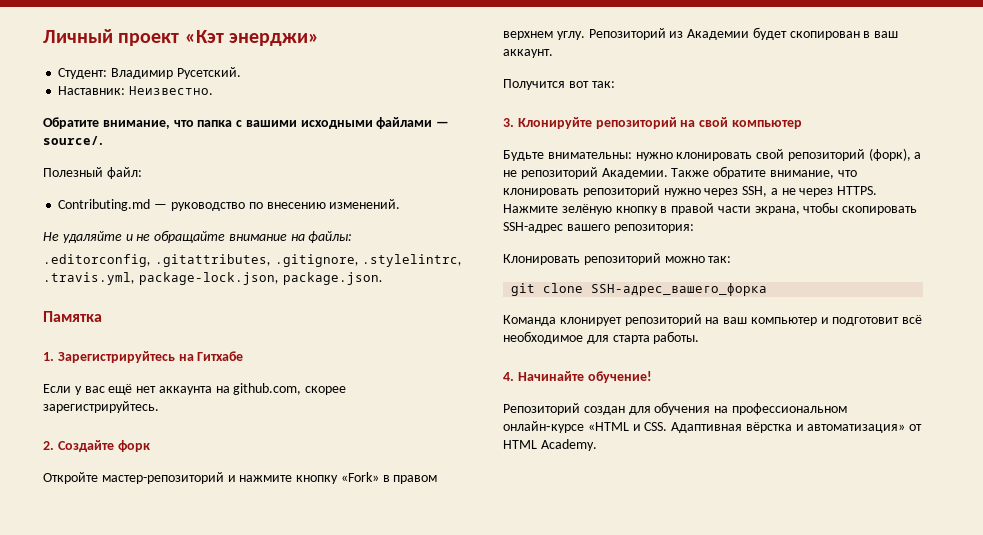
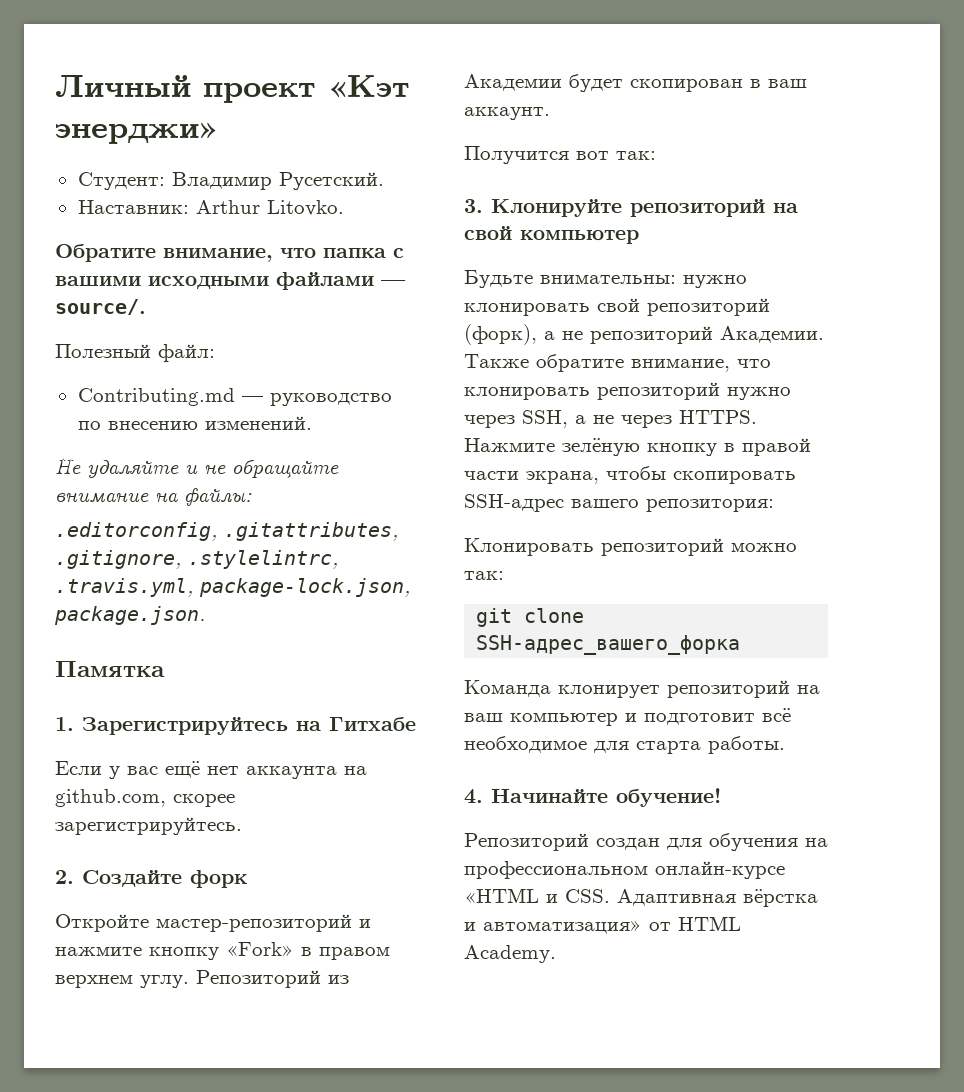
- Наставник: Неизвестно.
+ Наставник: Arthur Litovko.

